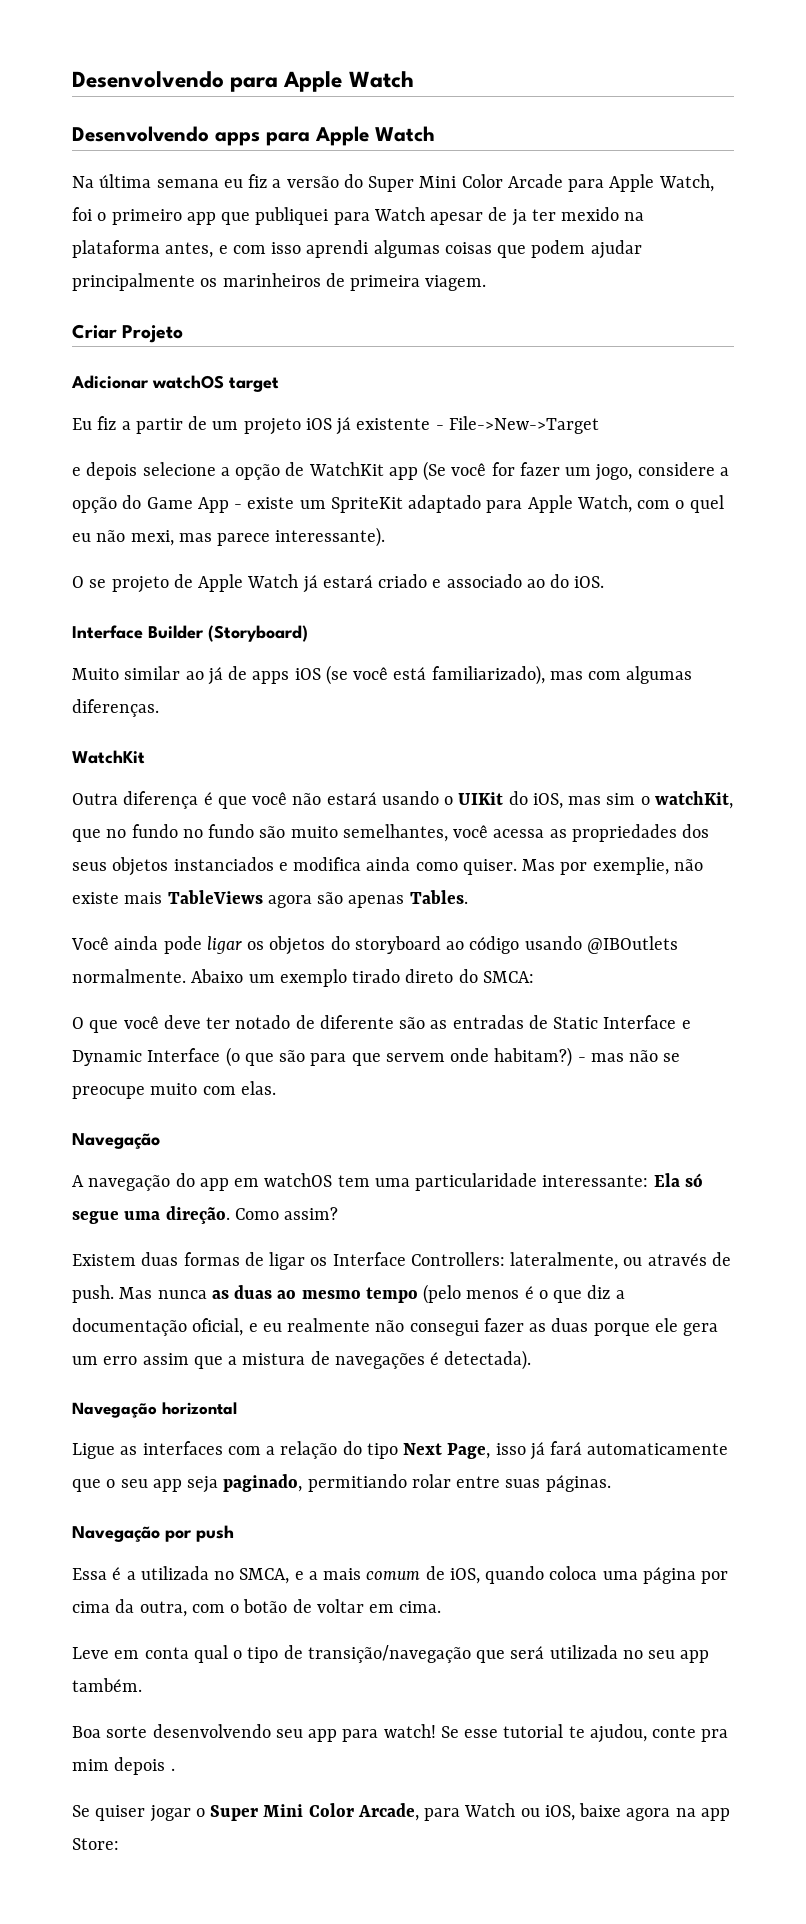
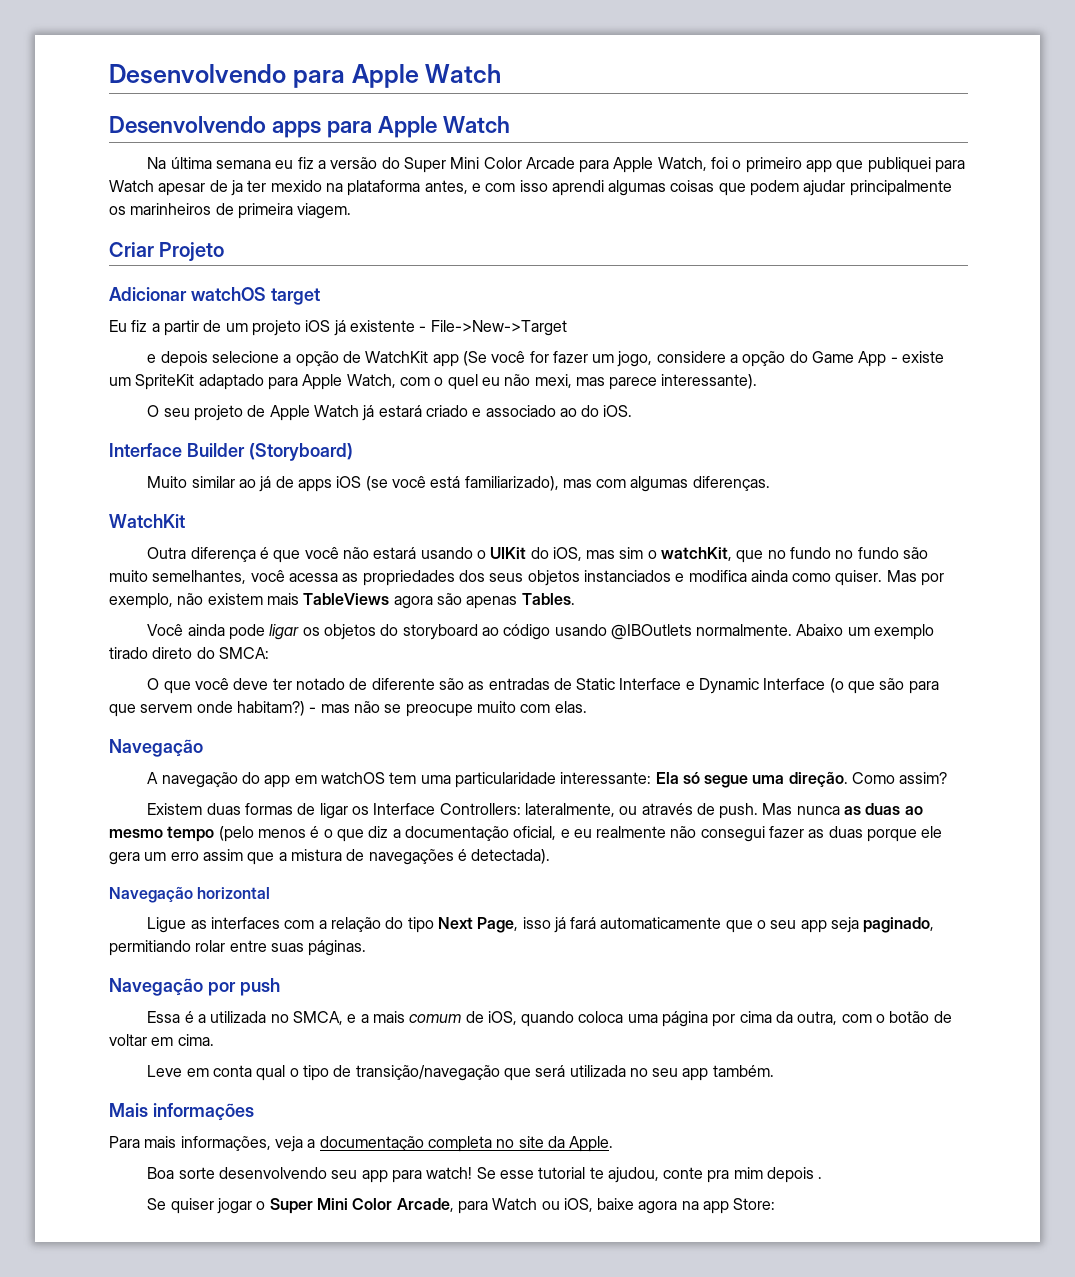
- O se projeto de Apple Watch já estará criado e associado ao do iOS.
+ O seu projeto de Apple Watch já estará criado e associado ao do iOS.
- Mas por exemplie, não existe mais TableViews agora são apenas Tables.
+ Mas por exemplo, não existem mais TableViews agora são apenas Tables.
+ Mais informações
+ Para mais informações, veja a documentação completa no site da Apple.

